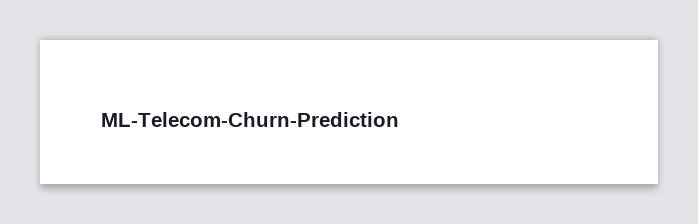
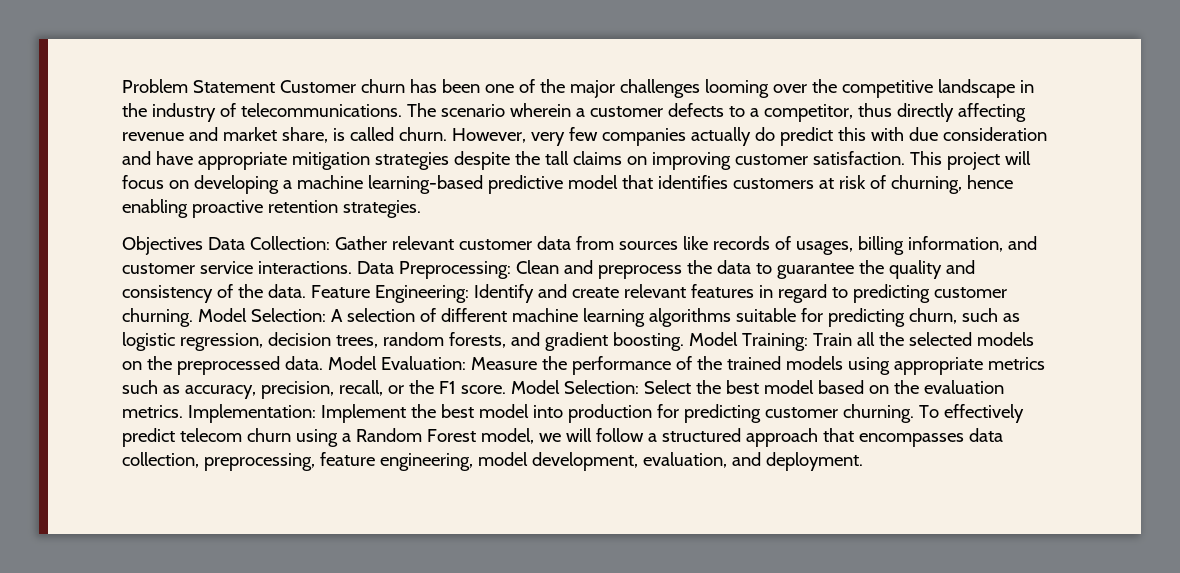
- ML-Telecom-Churn-Prediction
+ Problem Statement Customer churn has been one of the major challenges looming over the competitive landscape in the industry of telecommunications. The scenario wherein a customer defects to a competitor, thus directly affecting revenue and market share, is called churn. However, very few companies actually do predict this with due consideration and have appropriate mitigation strategies despite the tall claims on improving customer satisfaction. This project will focus on developing a machine learning-based predictive model that identifies customers at risk of churning, hence enabling proactive retention strategies.
+ Objectives Data Collection: Gather relevant customer data from sources like records of usages, billing information, and customer service interactions. Data Preprocessing: Clean and preprocess the data to guarantee the quality and consistency of the data. Feature Engineering: Identify and create relevant features in regard to predicting customer churning. Model Selection: A selection of different machine learning algorithms suitable for predicting churn, such as logistic regression, decision trees, random forests, and gradient boosting. Model Training: Train all the selected models on the preprocessed data. Model Evaluation: Measure the performance of the trained models using appropriate metrics such as accuracy, precision, recall, or the F1 score. Model Selection: Select the best model based on the evaluation metrics. Implementation: Implement the best model into production for predicting customer churning. To effectively predict telecom churn using a Random Forest model, we will follow a structured approach that encompasses data collection, preprocessing, feature engineering, model development, evaluation, and deployment.

